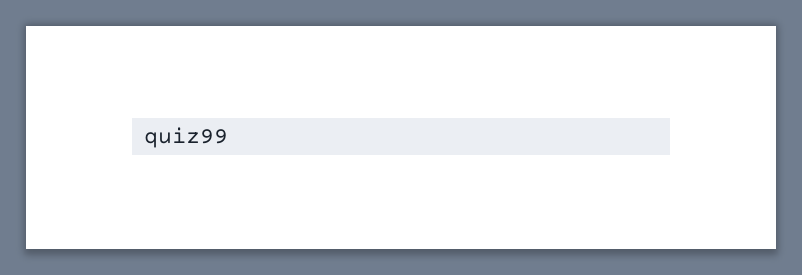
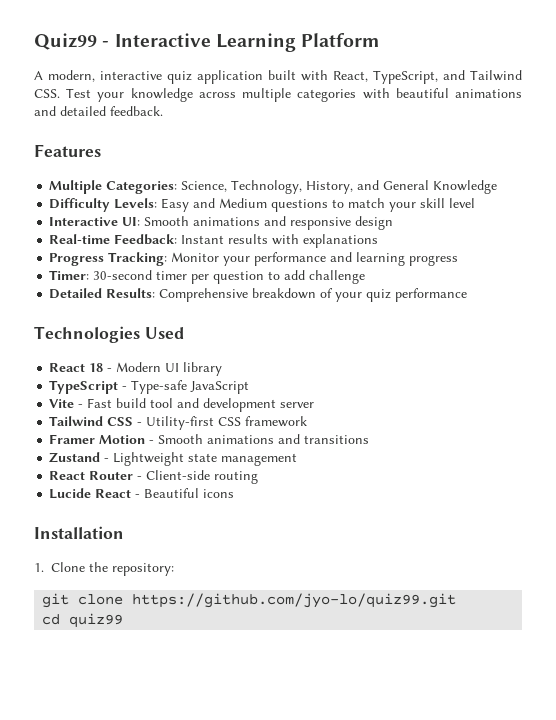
- quiz99
+ Quiz99 - Interactive Learning Platform
+ A modern, interactive quiz application built with React, TypeScript, and Tailwind CSS. Test your knowledge across multiple categories with beautiful animations and detailed feedback.
+ Features
+ Multiple Categories: Science, Technology, History, and General Knowledge
+ Difficulty Levels: Easy and Medium questions to match your skill level
+ Interactive UI: Smooth animations and responsive design
+ Real-time Feedback: Instant results with explanations
+ Progress Tracking: Monitor your performance and learning progress
+ Timer: 30-second timer per question to add challenge
+ Detailed Results: Comprehensive breakdown of your quiz performance
+ Technologies Used
+ React 18 - Modern UI library
+ TypeScript - Type-safe JavaScript
+ Vite - Fast build tool and development server
+ Tailwind CSS - Utility-first CSS framework
+ Framer Motion - Smooth animations and transitions
+ Zustand - Lightweight state management
+ React Router - Client-side routing
+ Lucide React - Beautiful icons
+ Installation
+ 1. Clone the repository:
+ git clone https://github.com/jyo-lo/quiz99.git
+ cd quiz99

